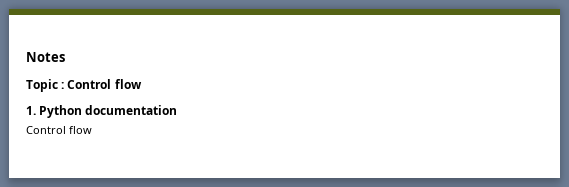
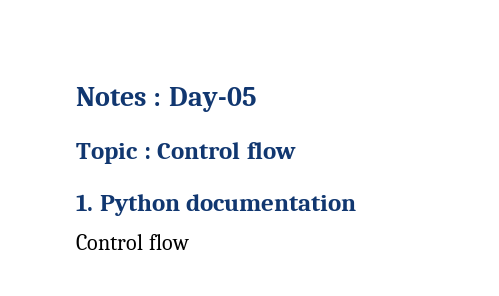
- Notes
+ Notes : Day-05

